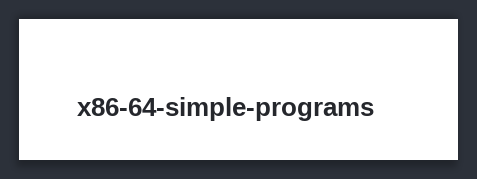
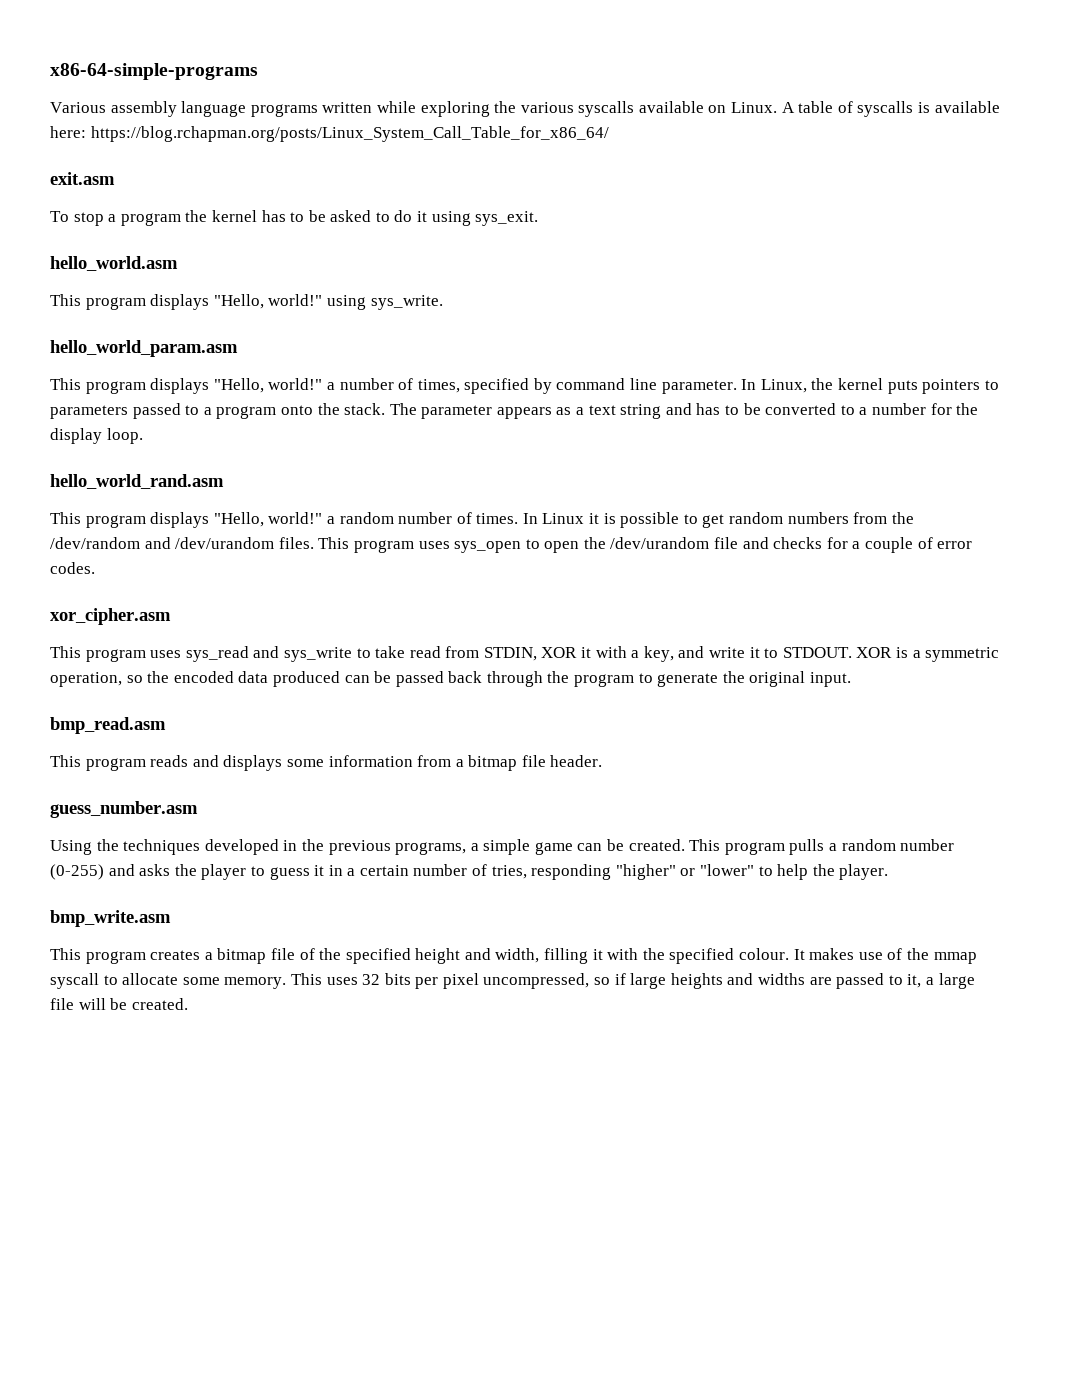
+ Various assembly language programs written while exploring the various syscalls available on Linux. A table of syscalls is available here: https://blog.rchapman.org/posts/Linux_System_Call_Table_for_x86_64/
+ exit.asm
+ To stop a program the kernel has to be asked to do it using sys_exit.
+ hello_world.asm
+ This program displays "Hello, world!" using sys_write.
+ hello_world_param.asm
+ This program displays "Hello, world!" a number of times, specified by command line parameter. In Linux, the kernel puts pointers to parameters passed to a program onto the stack. The parameter appears as a text string and has to be converted to a number for the display loop.
+ hello_world_rand.asm
+ This program displays "Hello, world!" a random number of times. In Linux it is possible to get random numbers from the /dev/random and /dev/urandom files. This program uses sys_open to open the /dev/urandom file and checks for a couple of error codes.
+ xor_cipher.asm
+ This program uses sys_read and sys_write to take read from STDIN, XOR it with a key, and write it to STDOUT. XOR is a symmetric operation, so the encoded data produced can be passed back through the program to generate the original input.
+ bmp_read.asm
+ This program reads and displays some information from a bitmap file header.
+ guess_number.asm
+ Using the techniques developed in the previous programs, a simple game can be created. This program pulls a random number (0-255) and asks the player to guess it in a certain number of tries, responding "higher" or "lower" to help the player.
+ bmp_write.asm
+ This program creates a bitmap file of the specified height and width, filling it with the specified colour. It makes use of the mmap syscall to allocate some memory. This uses 32 bits per pixel uncompressed, so if large heights and widths are passed to it, a large file will be created.

